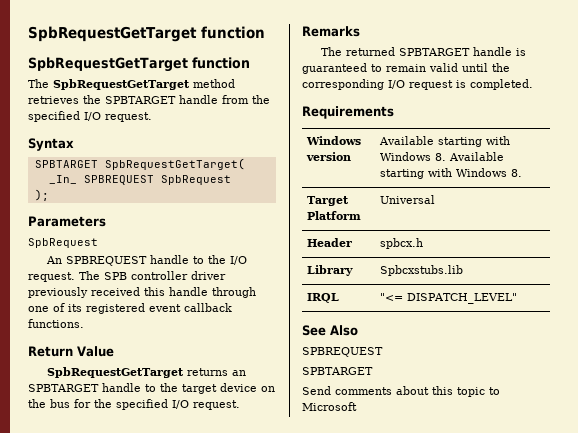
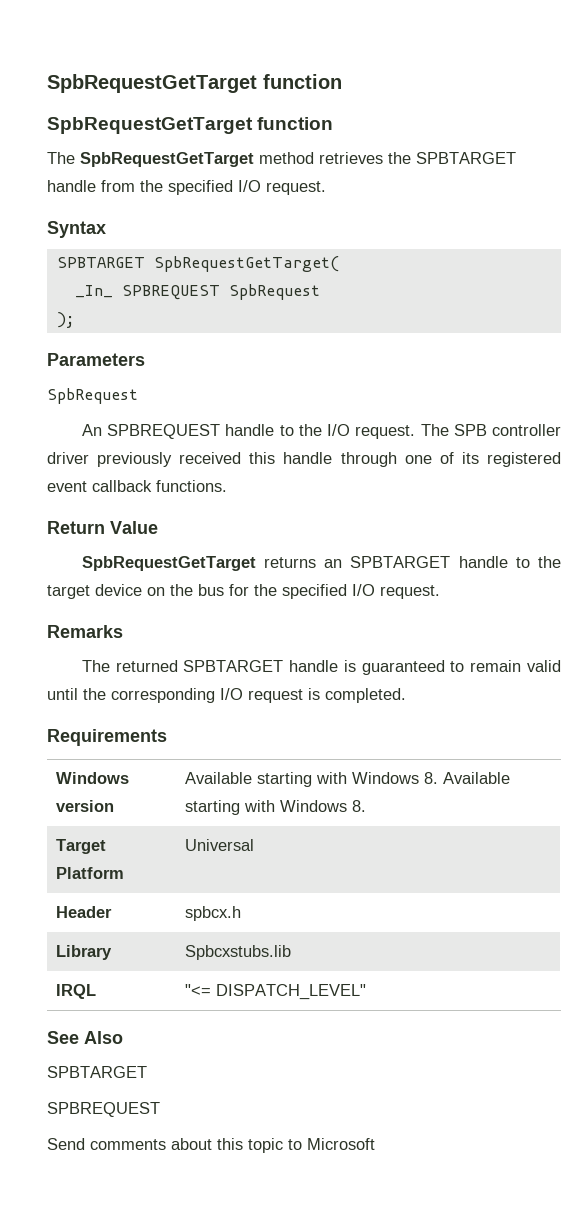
  See Also
+ SPBTARGET
  SPBREQUEST
- SPBTARGET

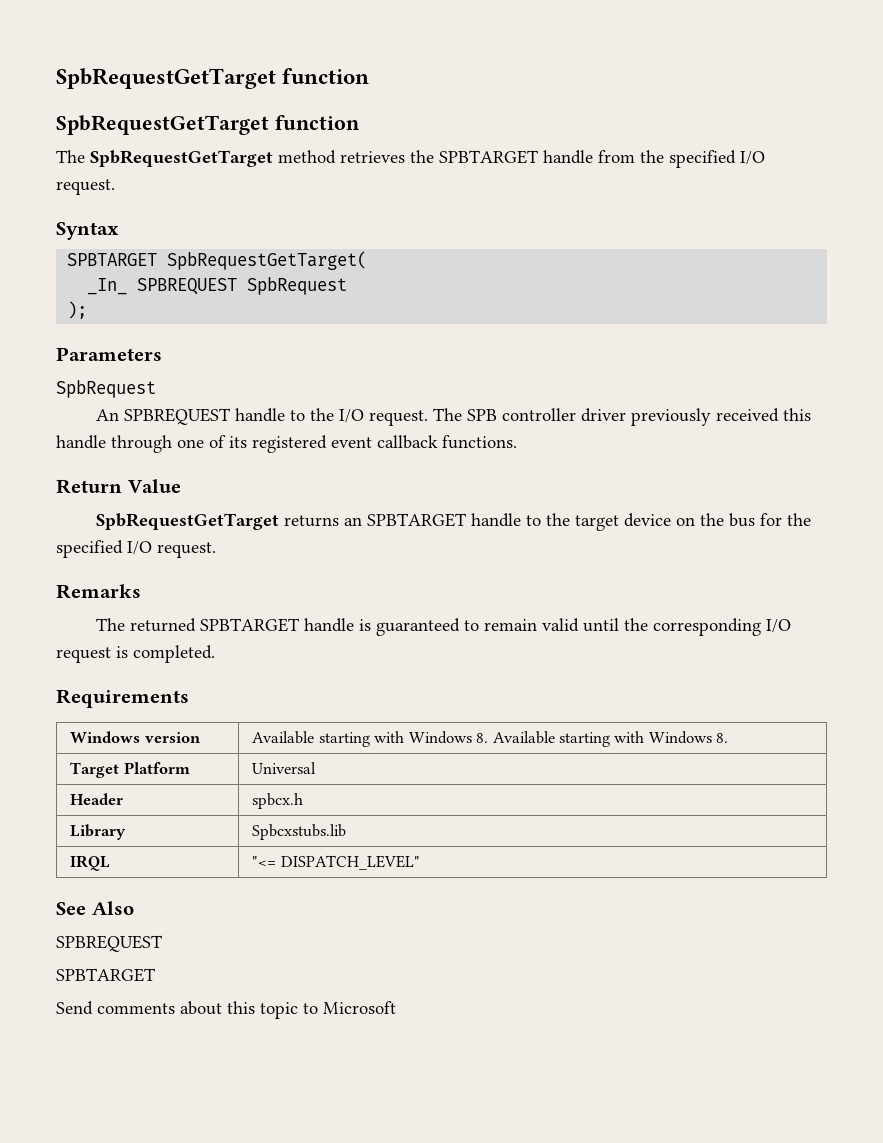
  See Also
+ SPBREQUEST
  SPBTARGET
- SPBREQUEST

